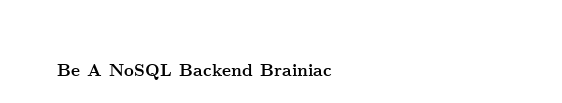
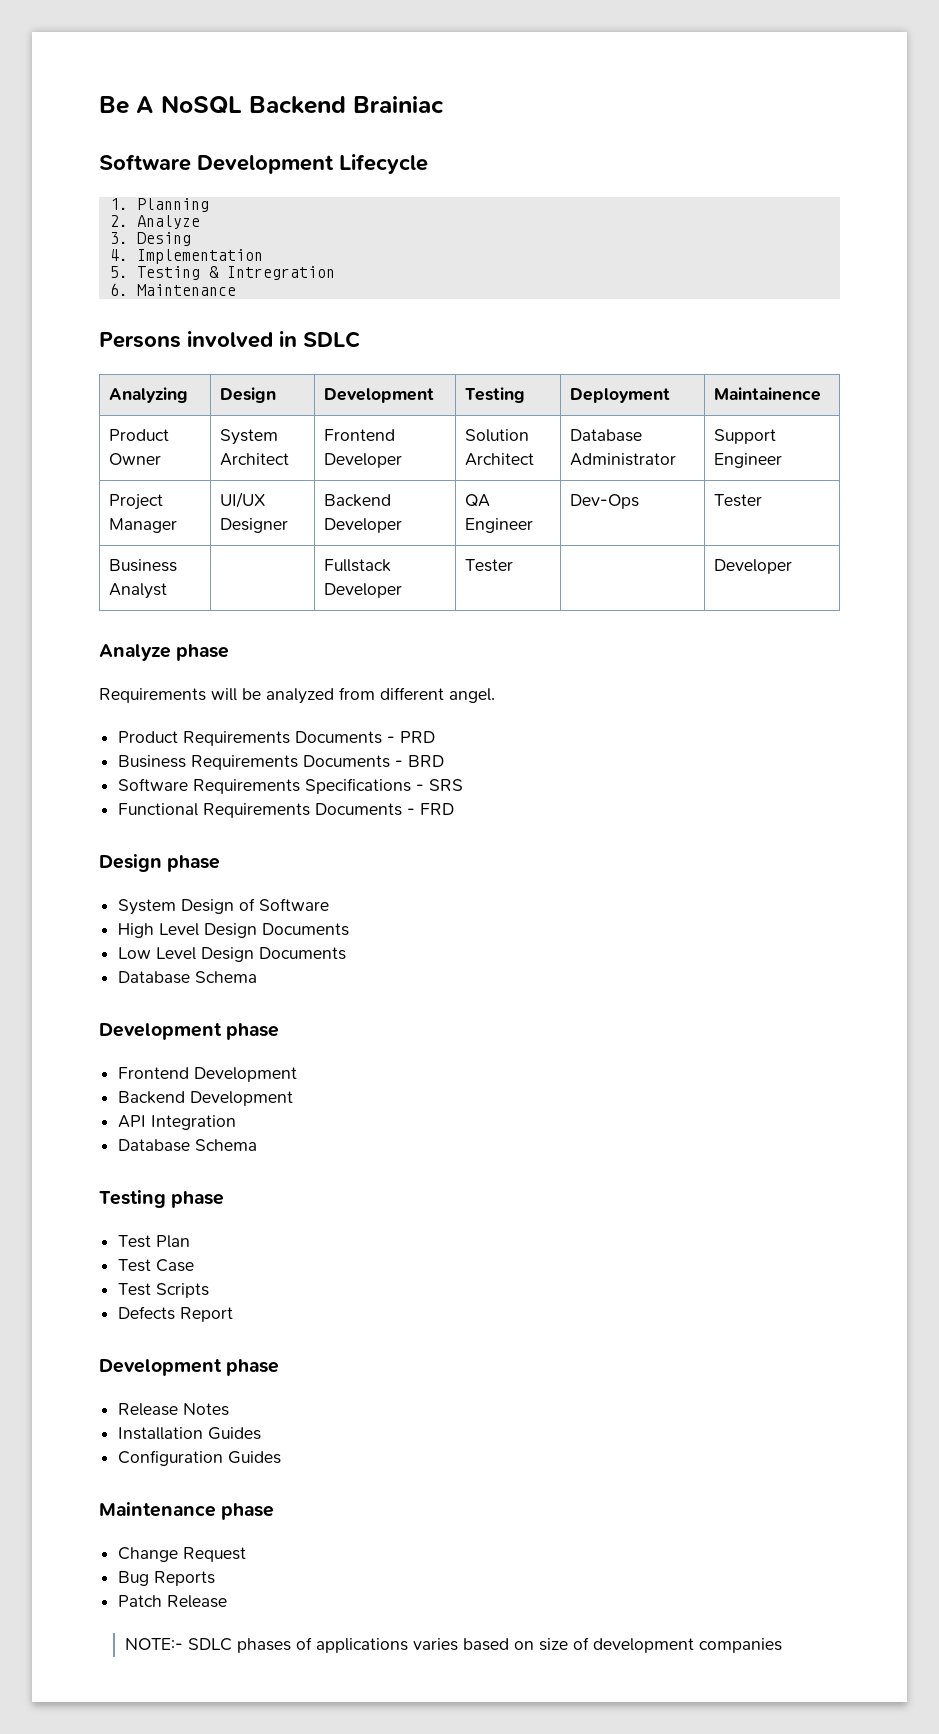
+ Software Development Lifecycle
+ 1. Planning
+ 2. Analyze
+ 3. Desing
+ 4. Implementation
+ 5. Testing & Intregration
+ 6. Maintenance
+ Persons involved in SDLC
+ Analyzing | Design | Development | Testing | Deployment | Maintainence
+ Product Owner | System Architect | Frontend Developer | Solution Architect | Database Administrator | Support Engineer
+ Project Manager | UI/UX Designer | Backend Developer | QA Engineer | Dev-Ops | Tester
+ Business Analyst | | Fullstack Developer | Tester | | Developer
+ Analyze phase
+ Requirements will be analyzed from different angel.
+ Product Requirements Documents - PRD
+ Business Requirements Documents - BRD
+ Software Requirements Specifications - SRS
+ Functional Requirements Documents - FRD
+ Design phase
+ System Design of Software
+ High Level Design Documents
+ Low Level Design Documents
+ Database Schema
+ Development phase
+ Frontend Development
+ Backend Development
+ API Integration
+ Database Schema
+ Testing phase
+ Test Plan
+ Test Case
+ Test Scripts
+ Defects Report
+ Development phase
+ Release Notes
+ Installation Guides
+ Configuration Guides
+ Maintenance phase
+ Change Request
+ Bug Reports
+ Patch Release
+ NOTE:- SDLC phases of applications varies based on size of development companies

